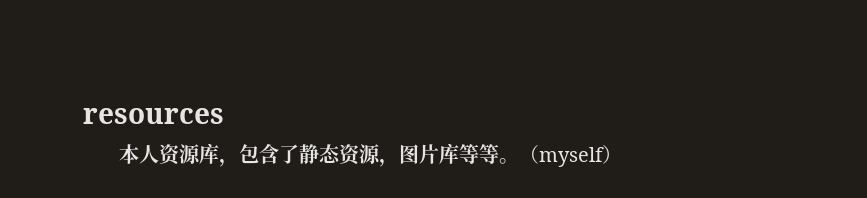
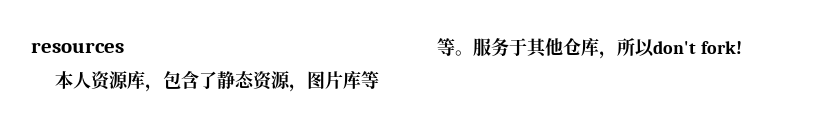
- （myself）
+ 服务于其他仓库，所以don't fork!

